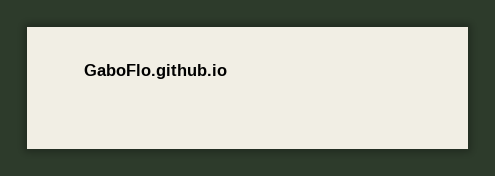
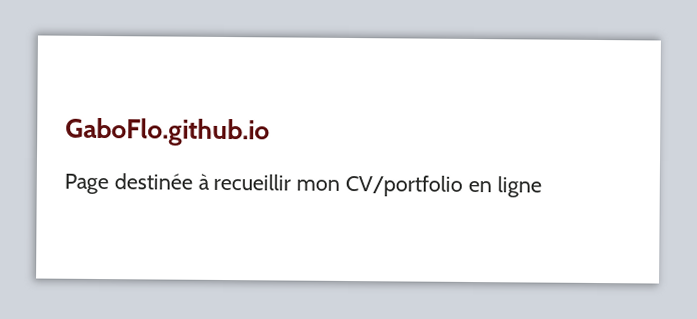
+ Page destinée à recueillir mon CV/portfolio en ligne

